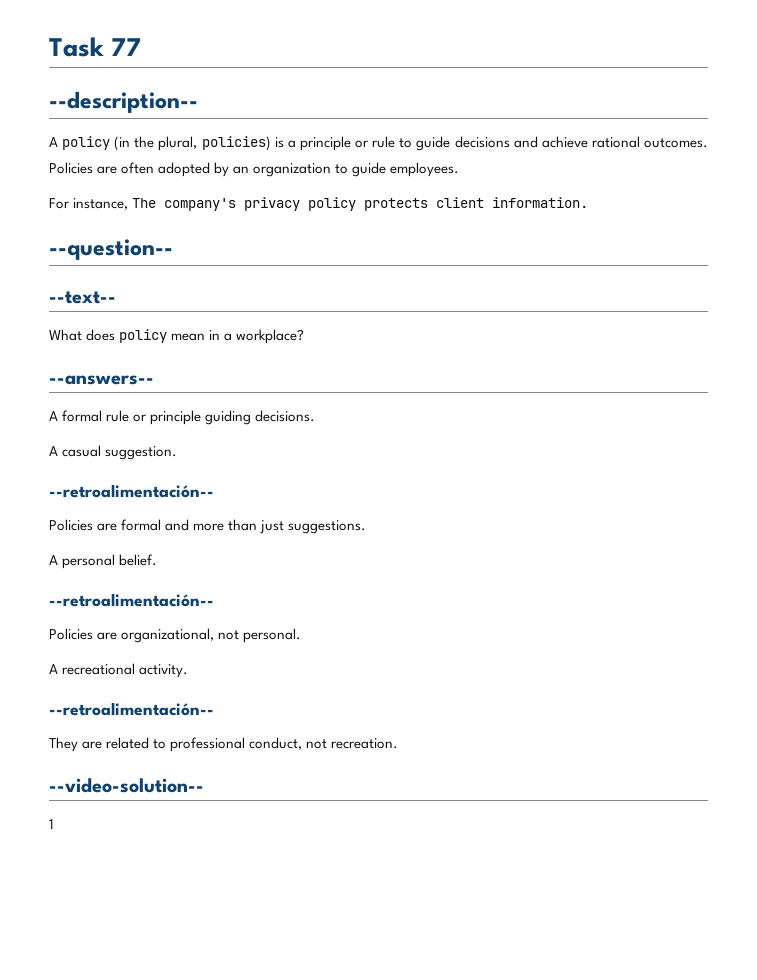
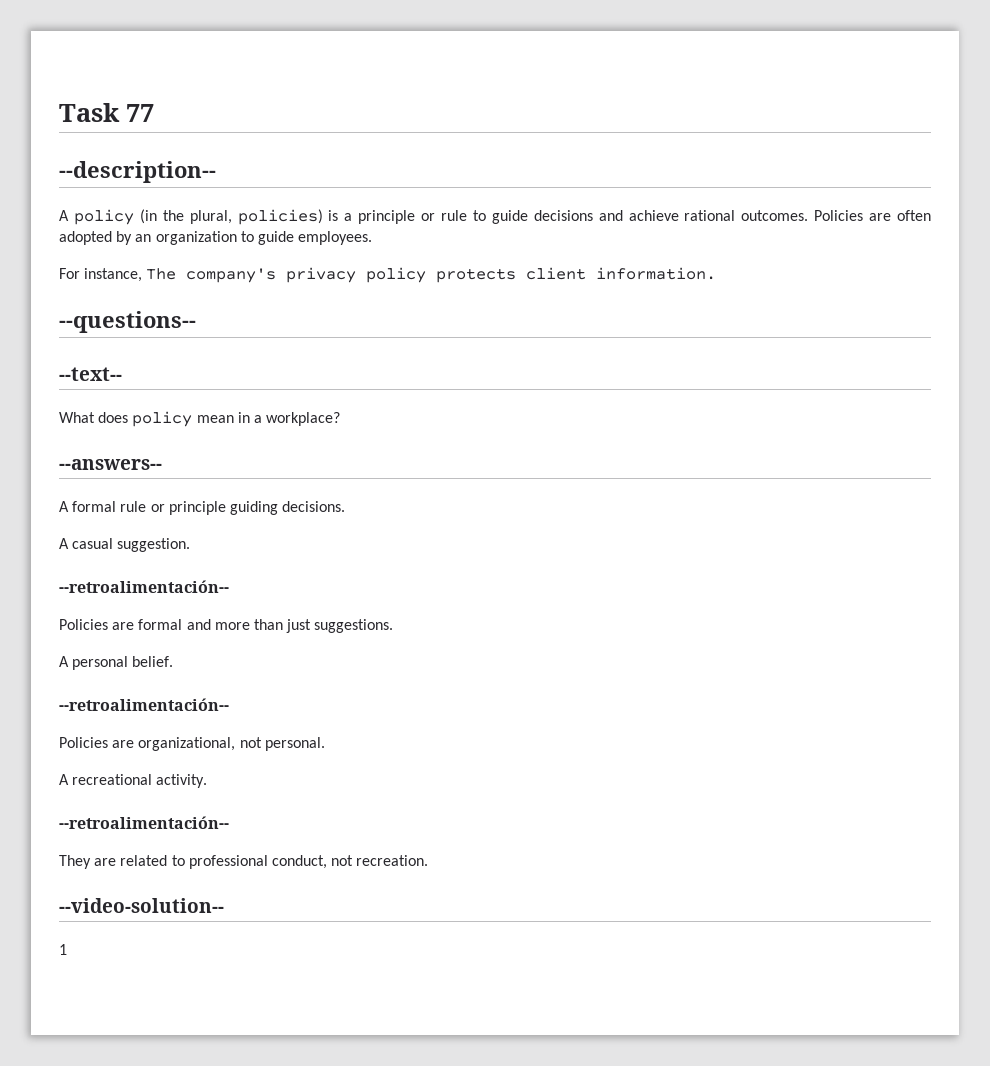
- --question--
+ --questions--

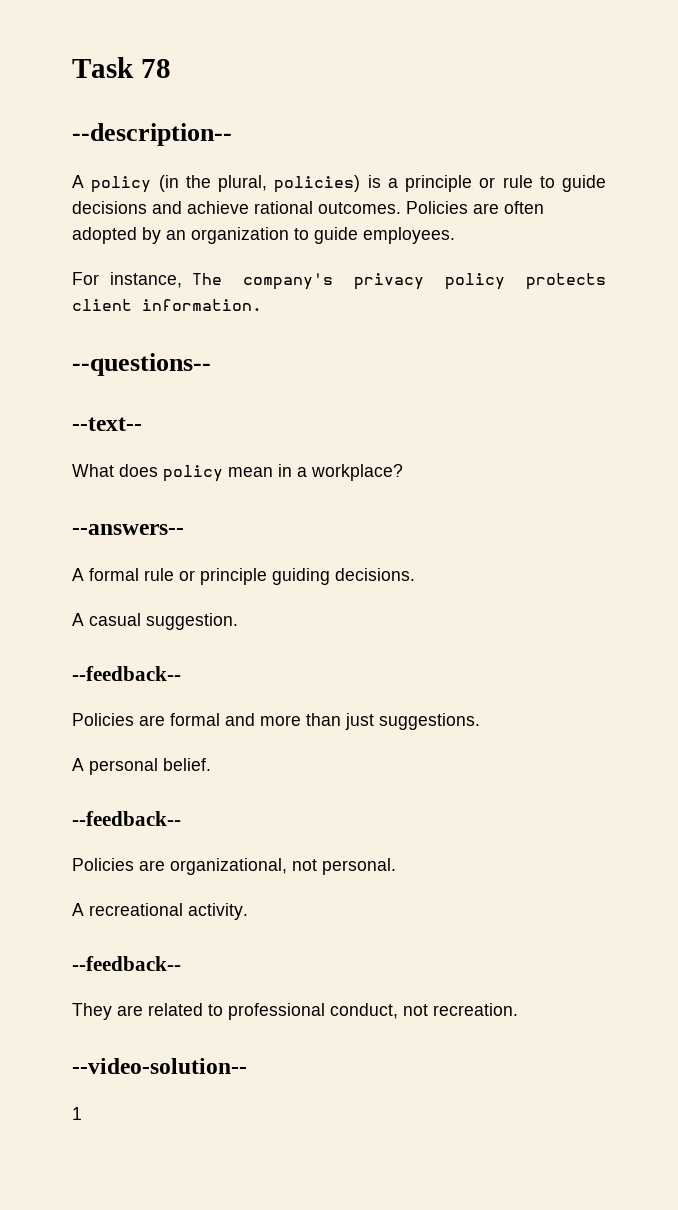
- Task 77
+ Task 78
  A casual suggestion.
- --retroalimentación--
+ --feedback--
  A personal belief.
- --retroalimentación--
+ --feedback--
  A recreational activity.
- --retroalimentación--
+ --feedback--

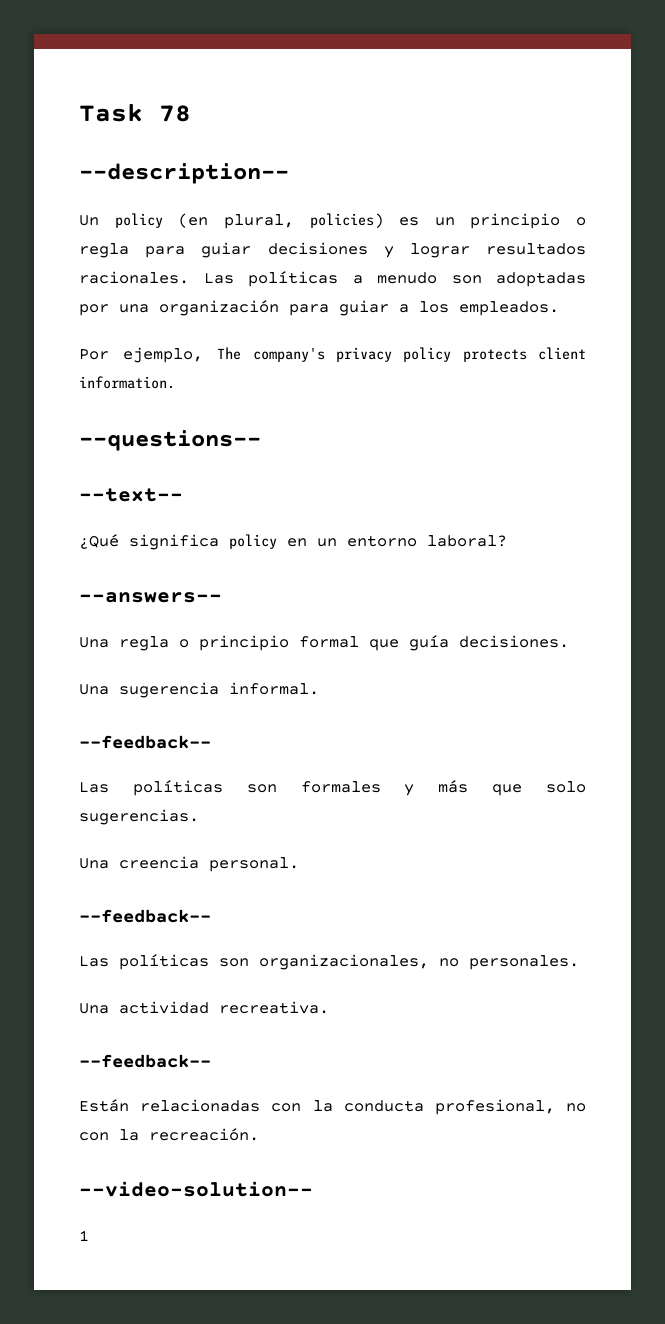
- A policy (in the plural, policies) is a principle or rule to guide decisions and achieve rational outcomes. Policies are often adopted by an organization to guide employees.
- For instance, The company's privacy policy protects client information.
+ Un policy (en plural, policies) es un principio o regla para guiar decisiones y lograr resultados racionales. Las políticas a menudo son adoptadas por una organización para guiar a los empleados.
+ Por ejemplo, The company's privacy policy protects client information.
- What does policy mean in a workplace?
+ ¿Qué significa policy en un entorno laboral?
  --answers--
- A formal rule or principle guiding decisions.
- A casual suggestion.
+ Una regla o principio formal que guía decisiones.
+ Una sugerencia informal.
  --feedback--
- Policies are formal and more than just suggestions.
- A personal belief.
+ Las políticas son formales y más que solo sugerencias.
+ Una creencia personal.
  --feedback--
- Policies are organizational, not personal.
- A recreational activity.
+ Las políticas son organizacionales, no personales.
+ Una actividad recreativa.
  --feedback--
- They are related to professional conduct, not recreation.
+ Están relacionadas con la conducta profesional, no con la recreación.

